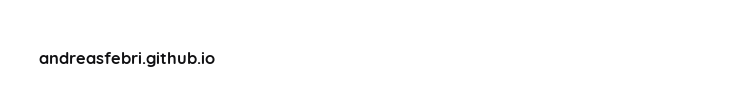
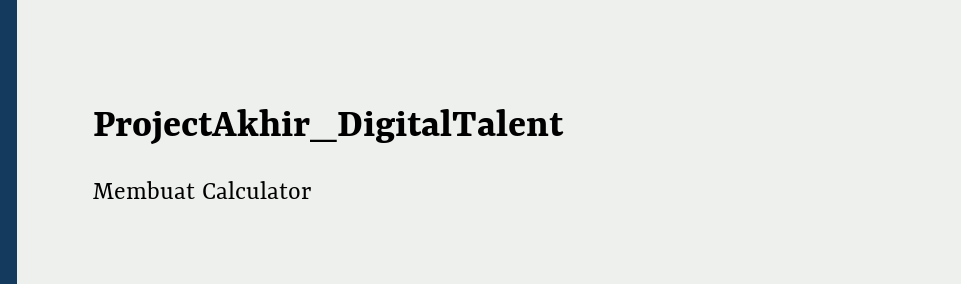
- andreasfebri.github.io
+ ProjectAkhir_DigitalTalent
+ Membuat Calculator

